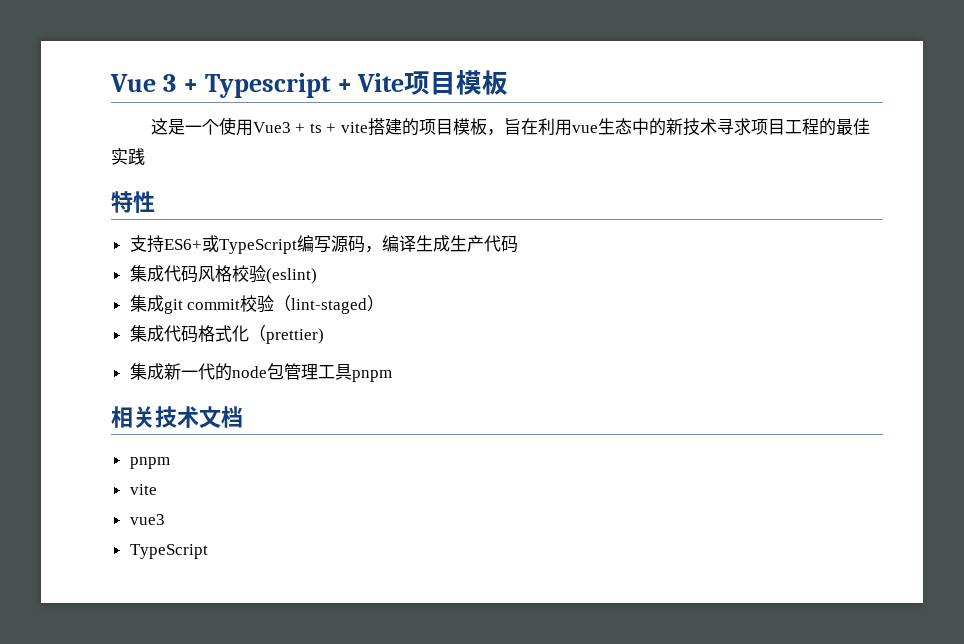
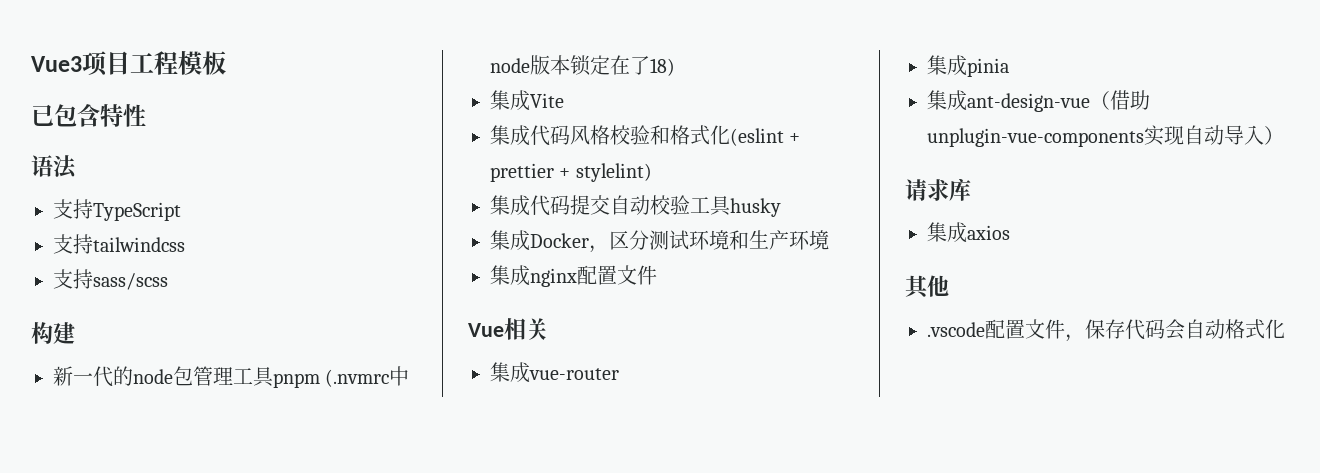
- Vue 3 + Typescript + Vite项目模板
- 这是一个使用Vue3 + ts + vite搭建的项目模板，旨在利用vue生态中的新技术寻求项目工程的最佳实践
- 特性
+ Vue3项目工程模板
+ 已包含特性
- 支持ES6+或TypeScript编写源码，编译生成生产代码
- 集成代码风格校验(eslint)
- 集成git commit校验（lint-staged）
- 集成代码格式化（prettier)
- 集成新一代的node包管理工具pnpm
- 相关技术文档
- pnpm
- vite
- vue3
- TypeScript
+ 语法
+ 支持TypeScript
+ 支持tailwindcss
+ 支持sass/scss
+ 构建
+ 新一代的node包管理工具pnpm (.nvmrc中node版本锁定在了18)
+ 集成Vite
+ 集成代码风格校验和格式化(eslint + prettier + stylelint)
+ 集成代码提交自动校验工具husky
+ 集成Docker，区分测试环境和生产环境
+ 集成nginx配置文件
+ Vue相关
+ 集成vue-router
+ 集成pinia
+ 集成ant-design-vue（借助unplugin-vue-components实现自动导入）
+ 请求库
+ 集成axios
+ 其他
+ .vscode配置文件，保存代码会自动格式化

